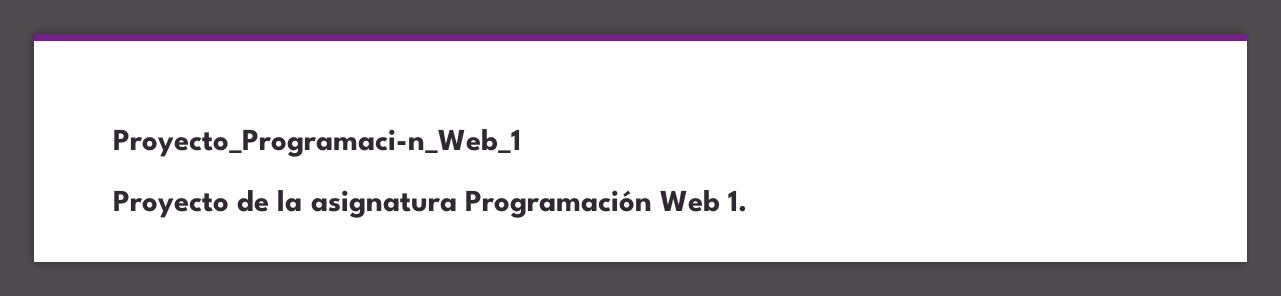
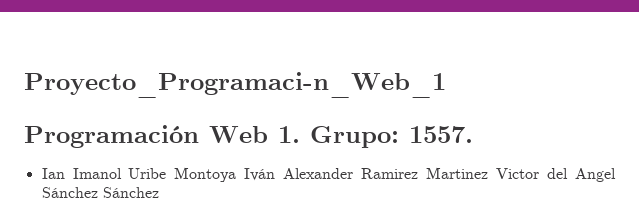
- Proyecto de la asignatura Programación Web 1.
+ Programación Web 1. Grupo: 1557.
+ Ian Imanol Uribe Montoya Iván Alexander Ramirez Martinez Victor del Angel Sánchez Sánchez

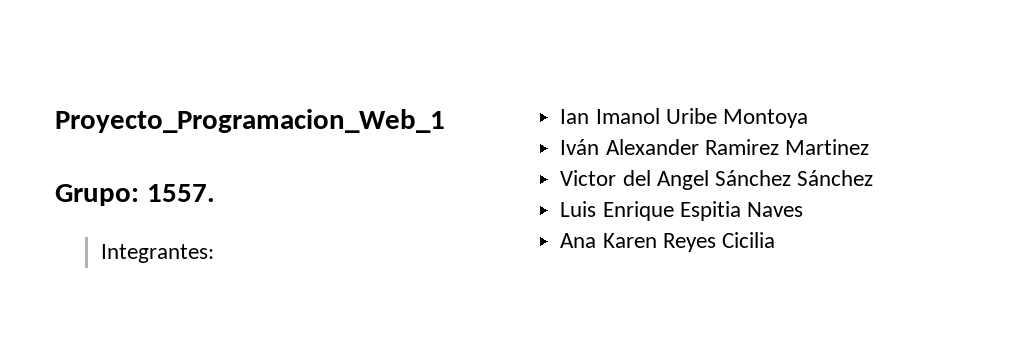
- Proyecto_Programaci-n_Web_1
- Programación Web 1. Grupo: 1557.
+ Proyecto_Programacion_Web_1
+ Grupo: 1557.
+ Integrantes:
- Ian Imanol Uribe Montoya Iván Alexander Ramirez Martinez Victor del Angel Sánchez Sánchez
+ Ian Imanol Uribe Montoya
+ Iván Alexander Ramirez Martinez
+ Victor del Angel Sánchez Sánchez
+ Luis Enrique Espitia Naves
+ Ana Karen Reyes Cicilia

